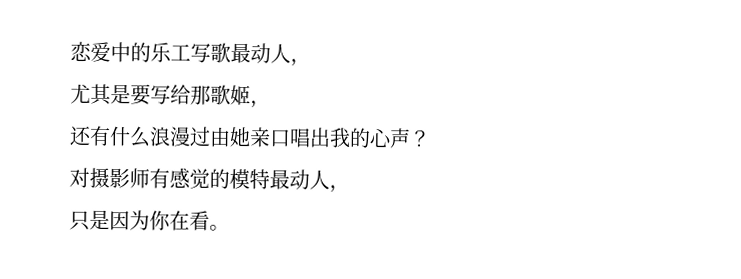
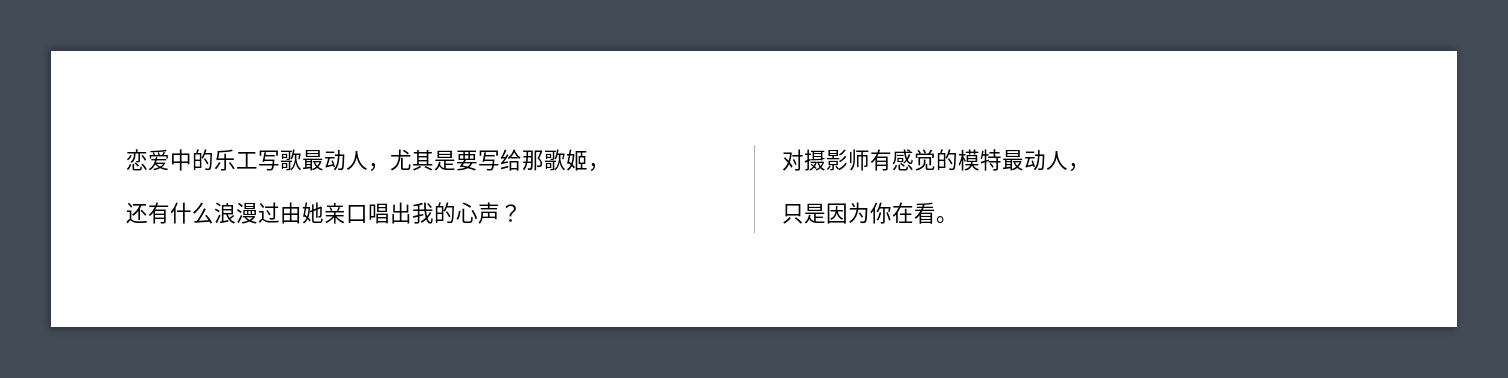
- 恋爱中的乐工写歌最动人，
- 尤其是要写给那歌姬，
+ 恋爱中的乐工写歌最动人，尤其是要写给那歌姬，

